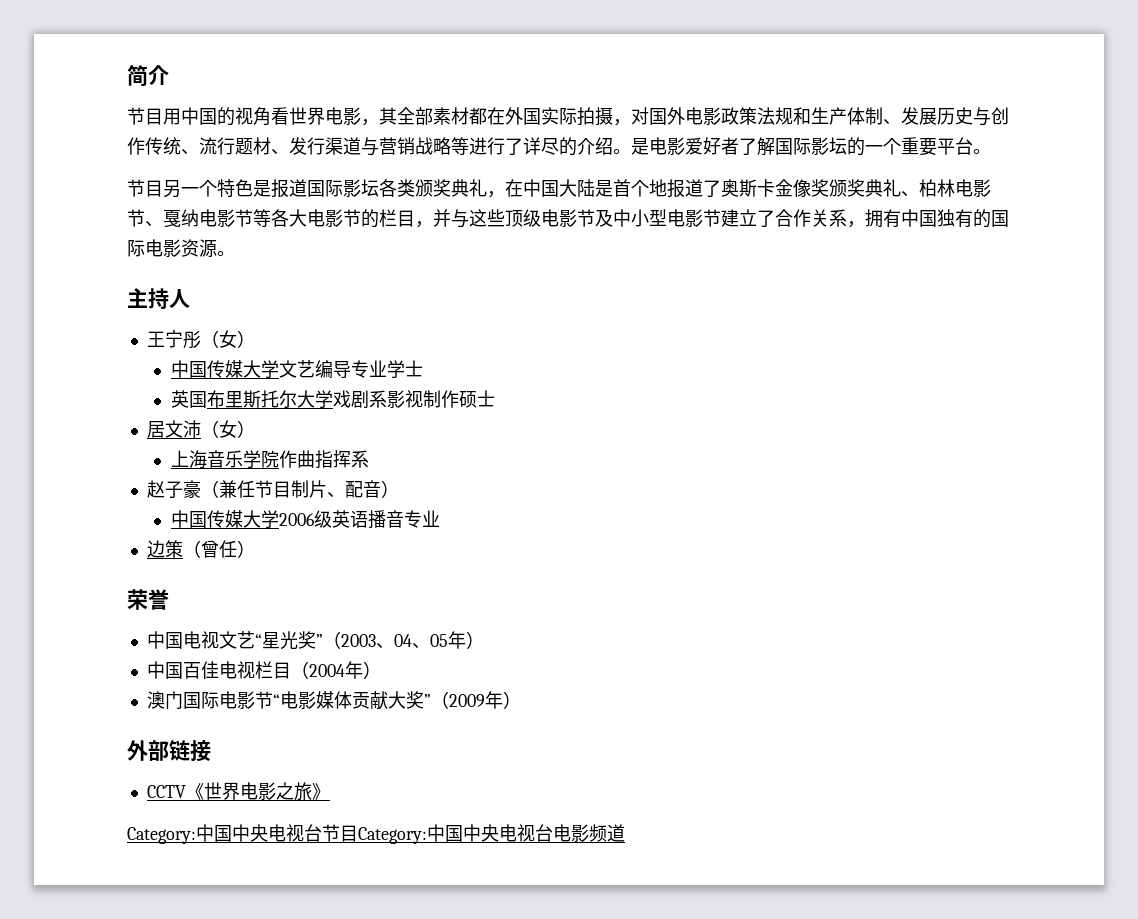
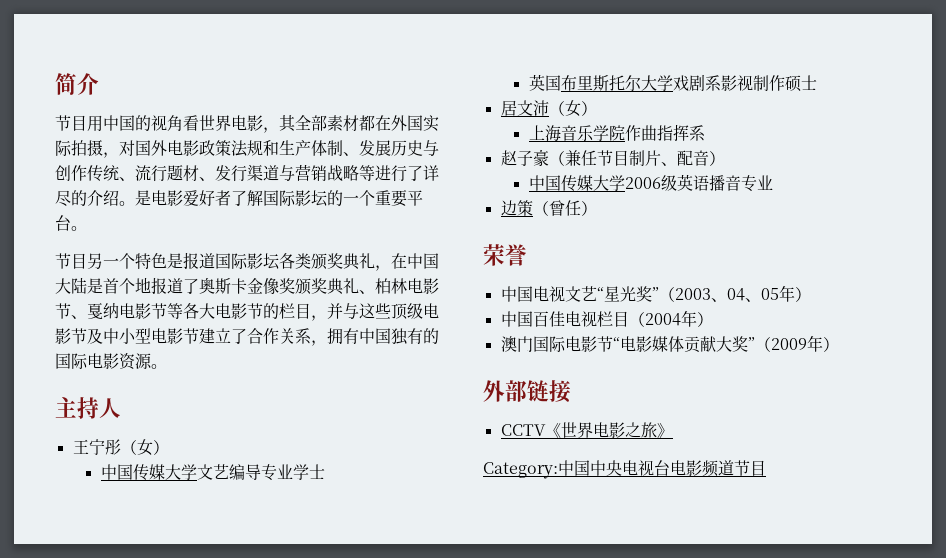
- Category:中国中央电视台节目Category:中国中央电视台电影频道
+ Category:中国中央电视台电影频道节目

